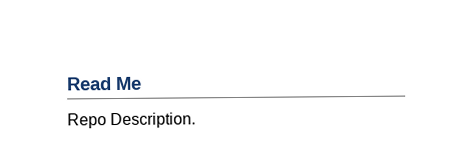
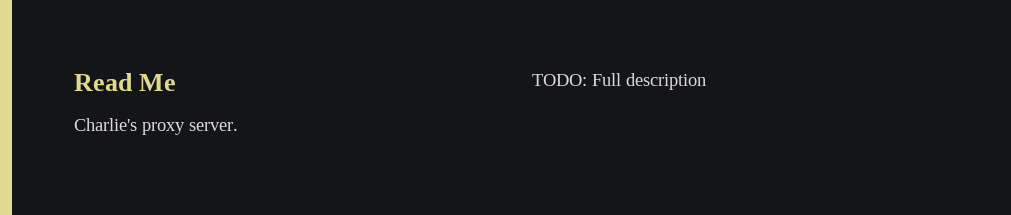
- Repo Description.
+ Charlie's proxy server.
+ TODO: Full description

